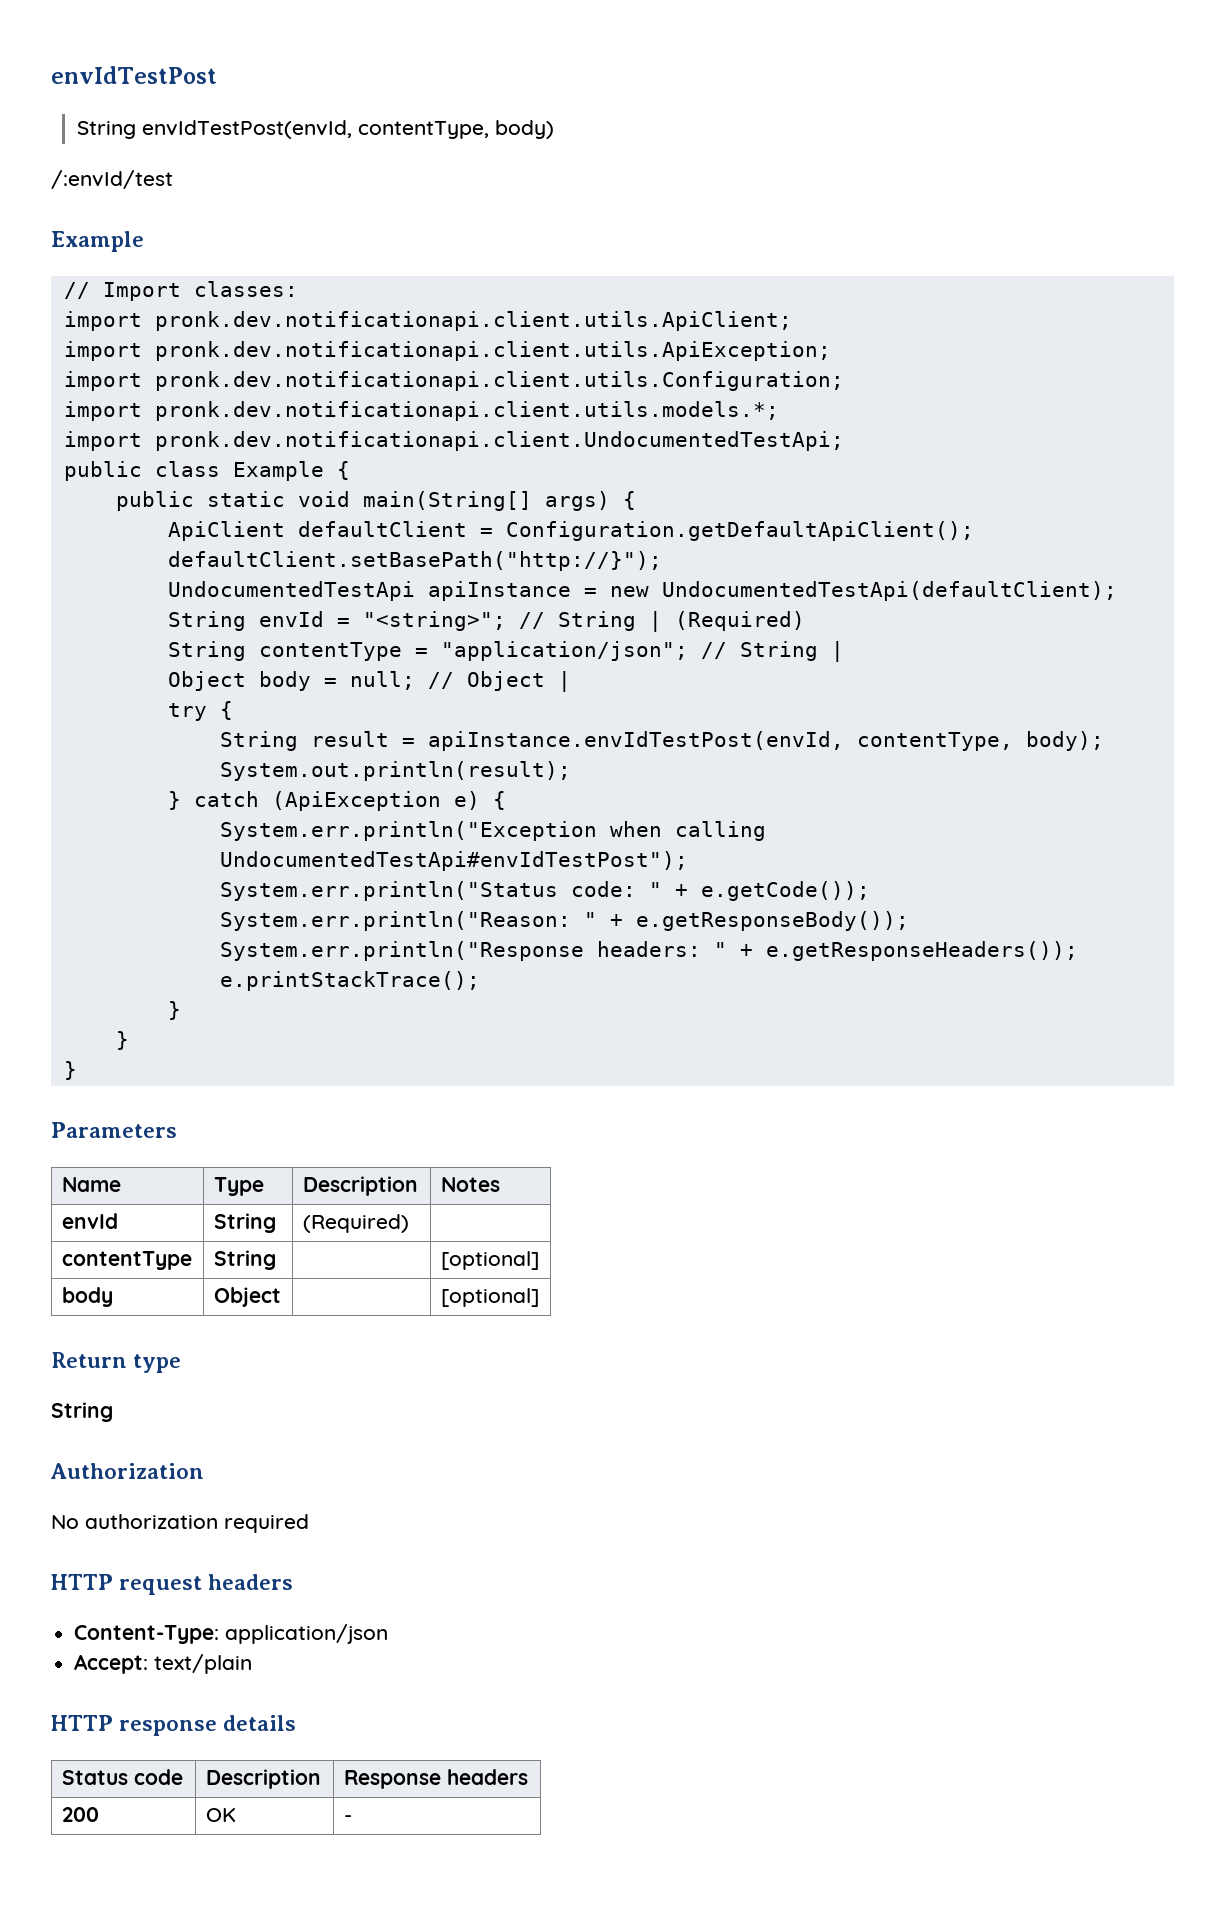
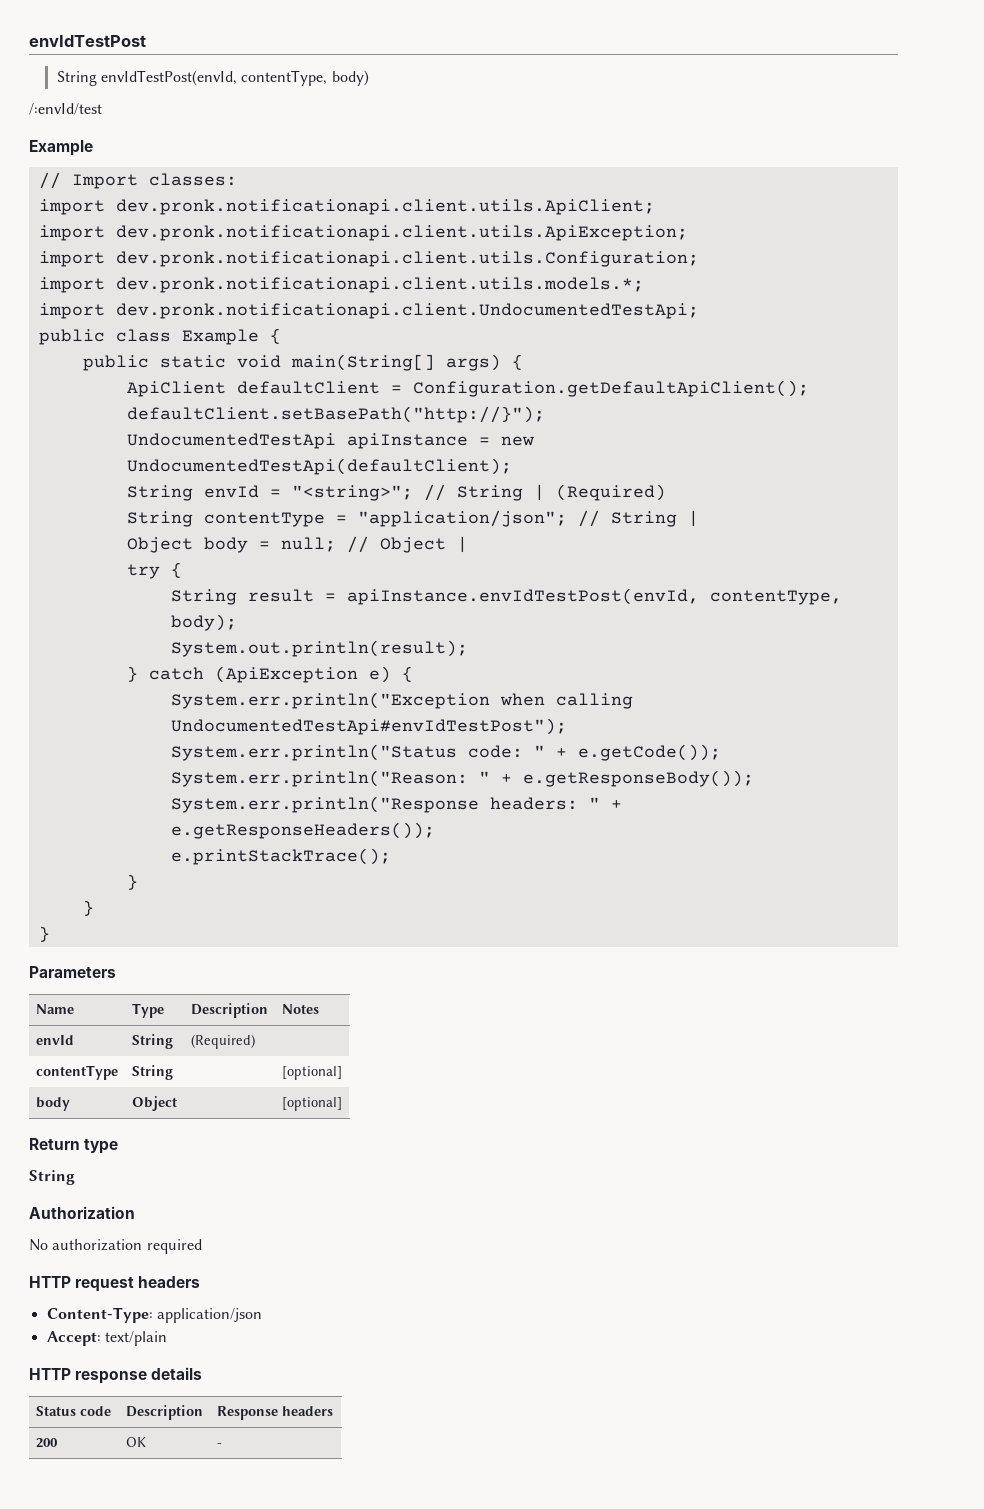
- import pronk.dev.notificationapi.client.utils.ApiClient;
- import pronk.dev.notificationapi.client.utils.ApiException;
- import pronk.dev.notificationapi.client.utils.Configuration;
- import pronk.dev.notificationapi.client.utils.models.*;
- import pronk.dev.notificationapi.client.UndocumentedTestApi;
+ import dev.pronk.notificationapi.client.utils.ApiClient;
+ import dev.pronk.notificationapi.client.utils.ApiException;
+ import dev.pronk.notificationapi.client.utils.Configuration;
+ import dev.pronk.notificationapi.client.utils.models.*;
+ import dev.pronk.notificationapi.client.UndocumentedTestApi;

